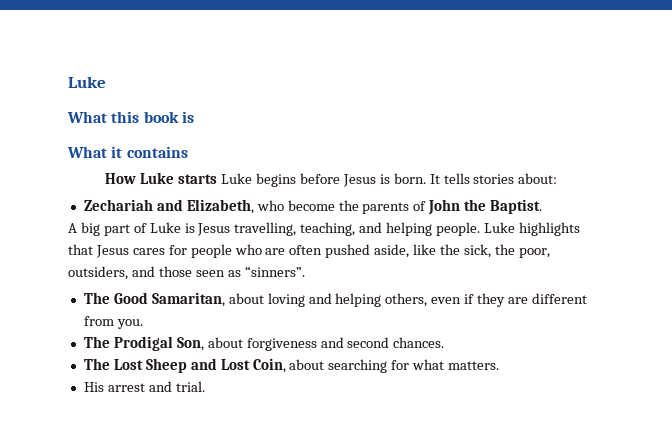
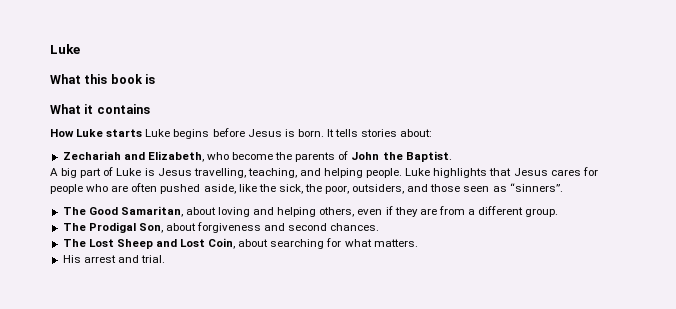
- The Good Samaritan, about loving and helping others, even if they are different from you.
+ The Good Samaritan, about loving and helping others, even if they are from a different group.

